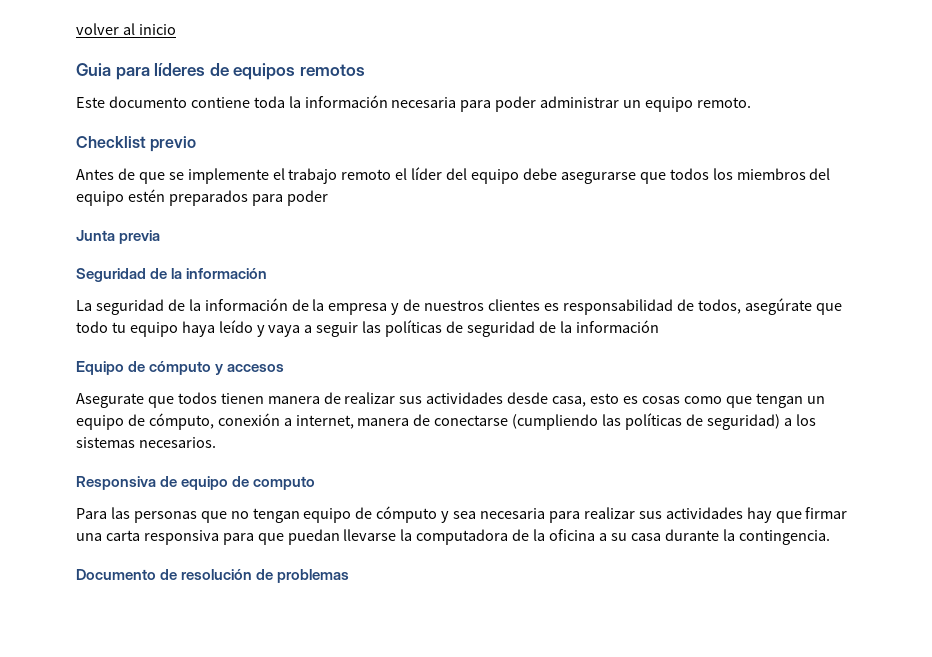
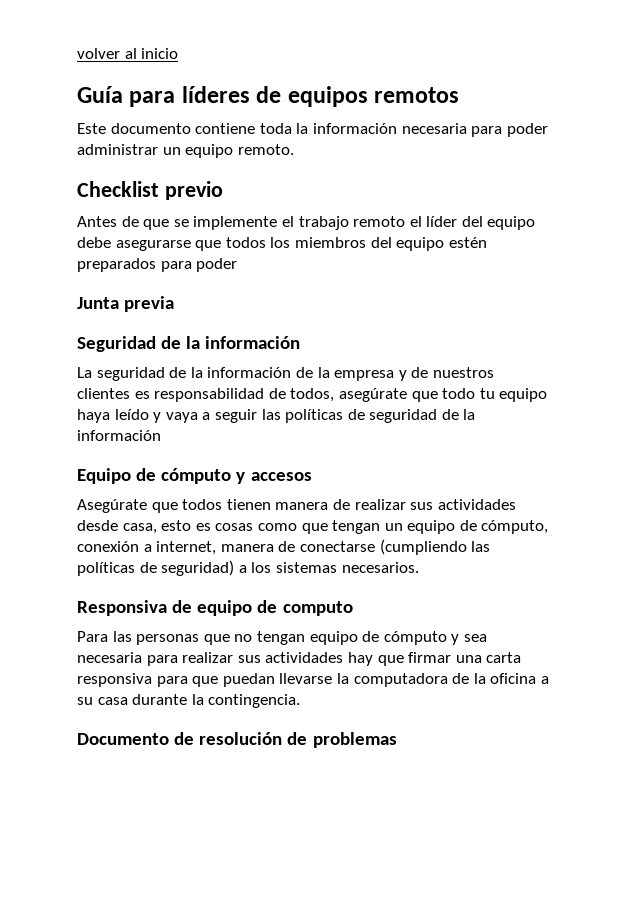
- Guia para líderes de equipos remotos
+ Guía para líderes de equipos remotos
- Asegurate que todos tienen manera de realizar sus actividades desde casa, esto es cosas como que tengan un equipo de cómputo, conexión a internet, manera de conectarse (cumpliendo las políticas de seguridad) a los sistemas necesarios.
+ Asegúrate que todos tienen manera de realizar sus actividades desde casa, esto es cosas como que tengan un equipo de cómputo, conexión a internet, manera de conectarse (cumpliendo las políticas de seguridad) a los sistemas necesarios.

